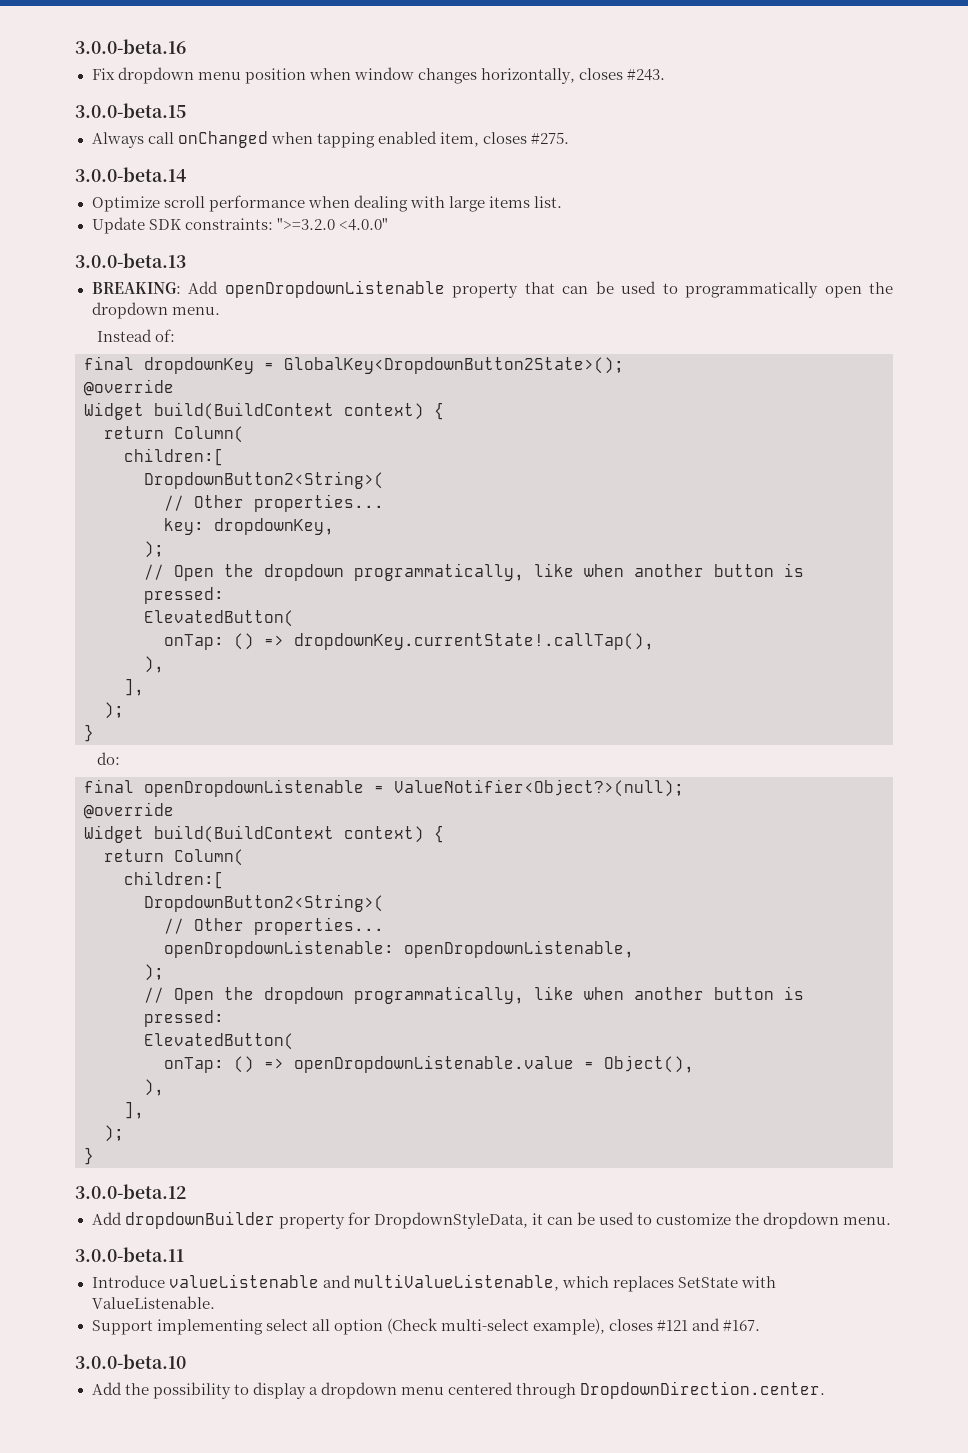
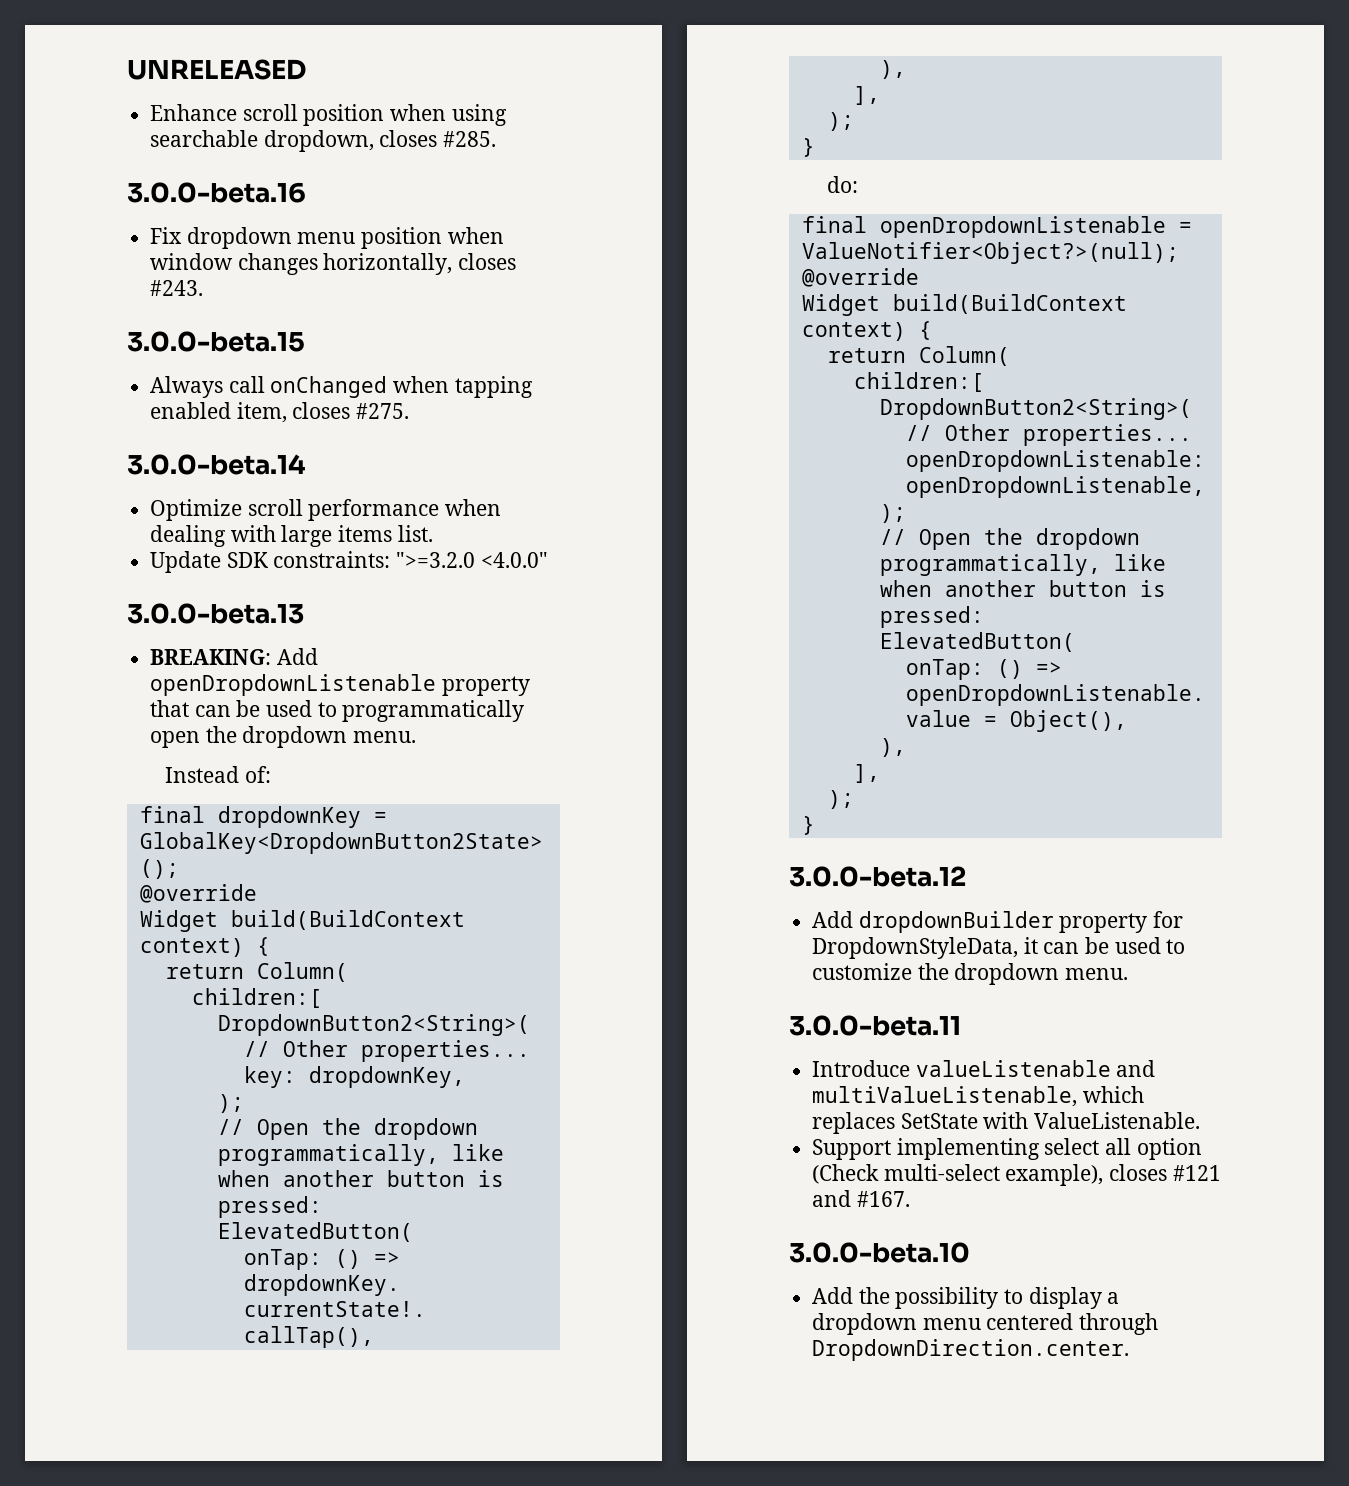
+ UNRELEASED
+ Enhance scroll position when using searchable dropdown, closes #285.

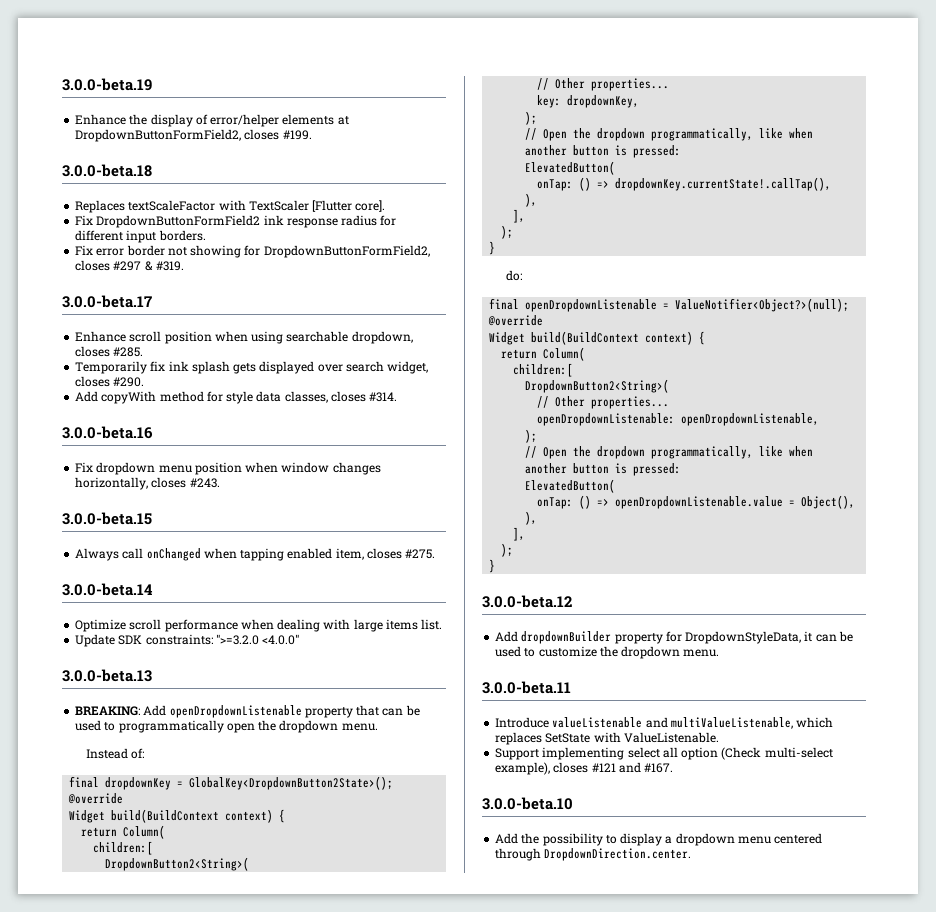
- UNRELEASED
+ 3.0.0-beta.19
+ Enhance the display of error/helper elements at DropdownButtonFormField2, closes #199.
+ 3.0.0-beta.18
+ Replaces textScaleFactor with TextScaler [Flutter core].
+ Fix DropdownButtonFormField2 ink response radius for different input borders.
+ Fix error border not showing for DropdownButtonFormField2, closes #297 & #319.
+ 3.0.0-beta.17
+ Temporarily fix ink splash gets displayed over search widget, closes #290.
+ Add copyWith method for style data classes, closes #314.

